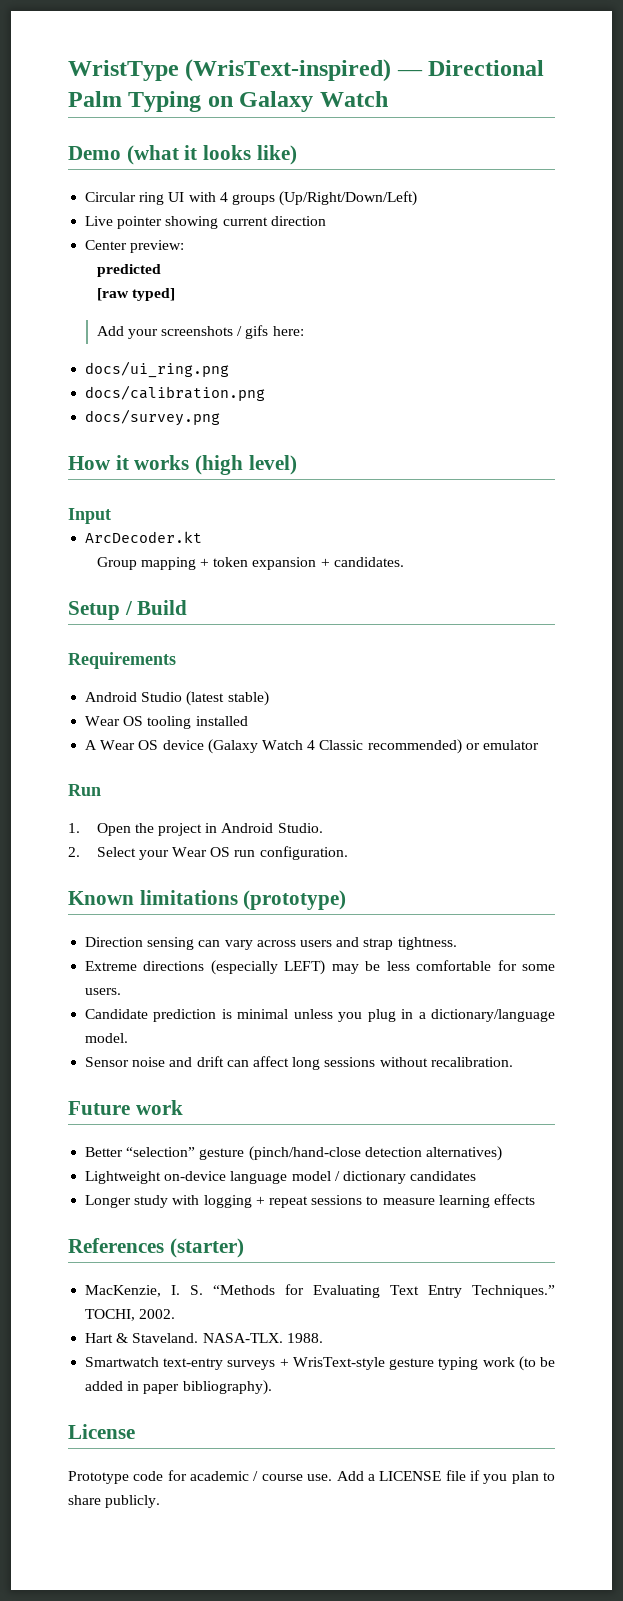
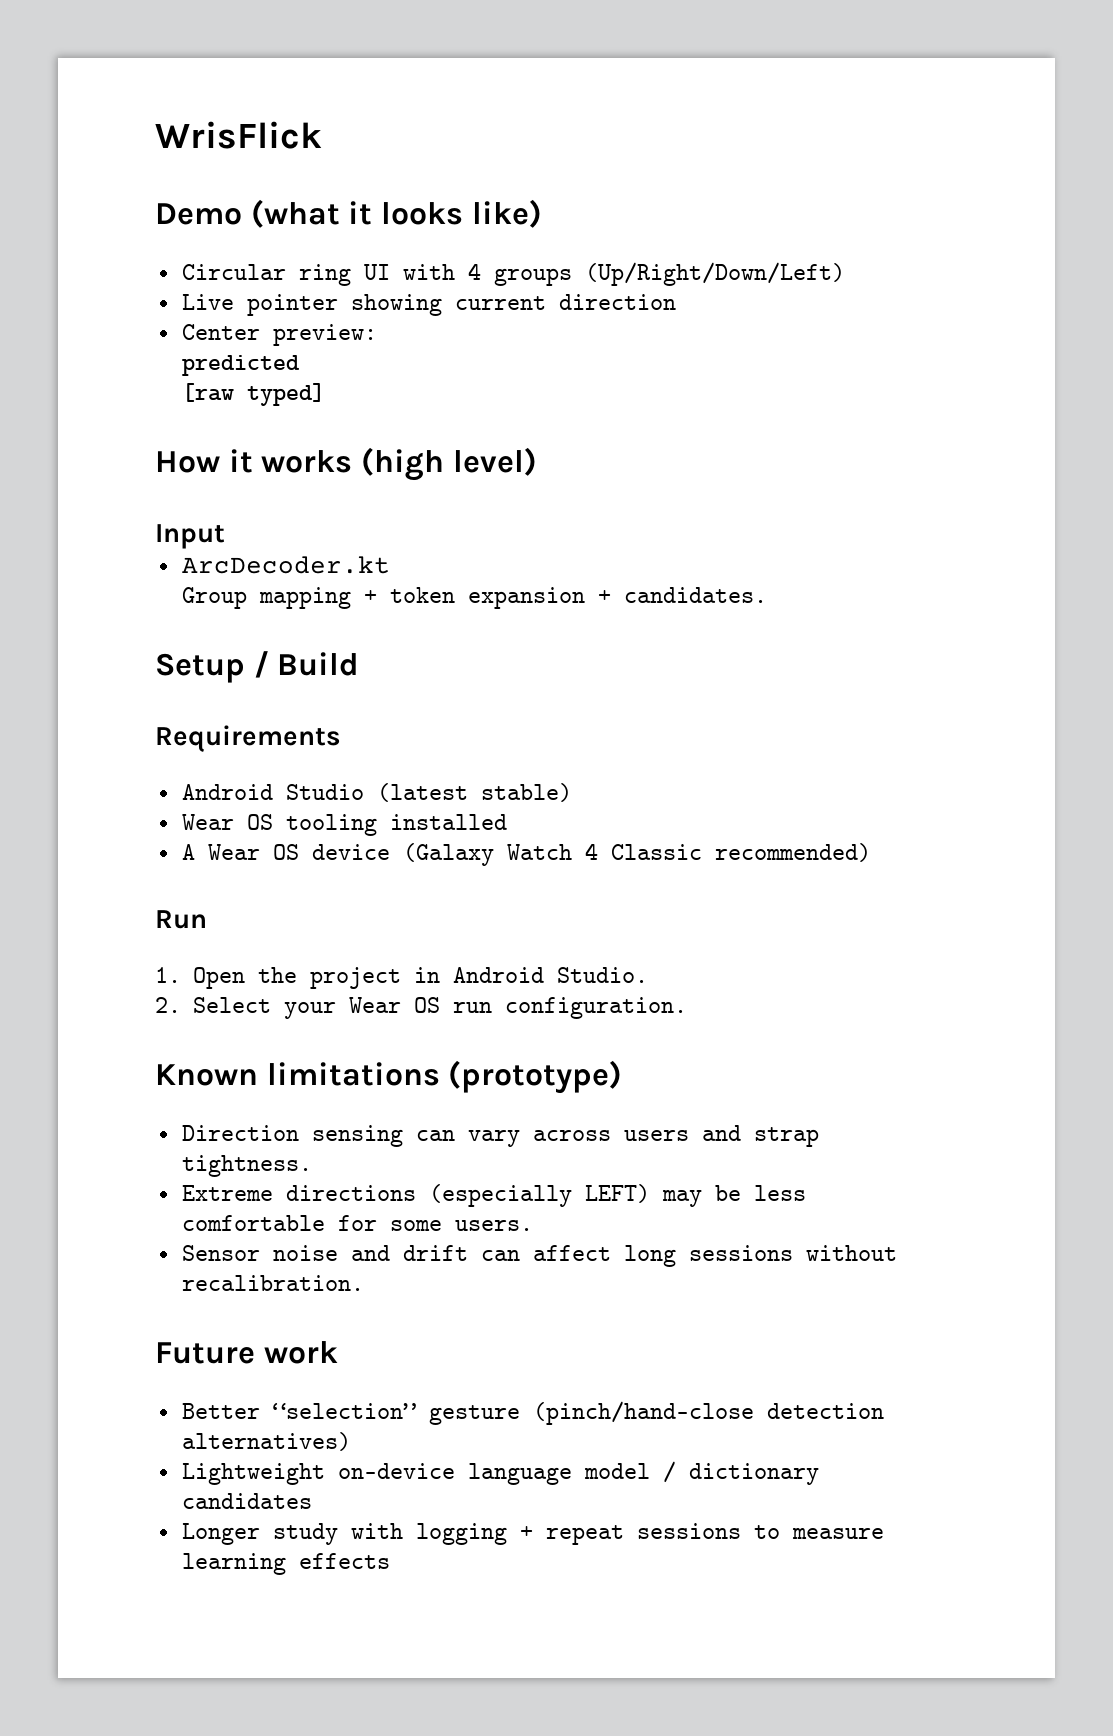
- WristType (WrisText-inspired) — Directional Palm Typing on Galaxy Watch
+ WrisFlick
- Add your screenshots / gifs here:
- docs/ui_ring.png
- docs/calibration.png
- docs/survey.png
- A Wear OS device (Galaxy Watch 4 Classic recommended) or emulator
+ A Wear OS device (Galaxy Watch 4 Classic recommended)
- Candidate prediction is minimal unless you plug in a dictionary/language model.
- References (starter)
- MacKenzie, I. S. “Methods for Evaluating Text Entry Techniques.” TOCHI, 2002.
- Hart & Staveland. NASA-TLX. 1988.
- Smartwatch text-entry surveys + WrisText-style gesture typing work (to be added in paper bibliography).
- License
- Prototype code for academic / course use. Add a LICENSE file if you plan to share publicly.

